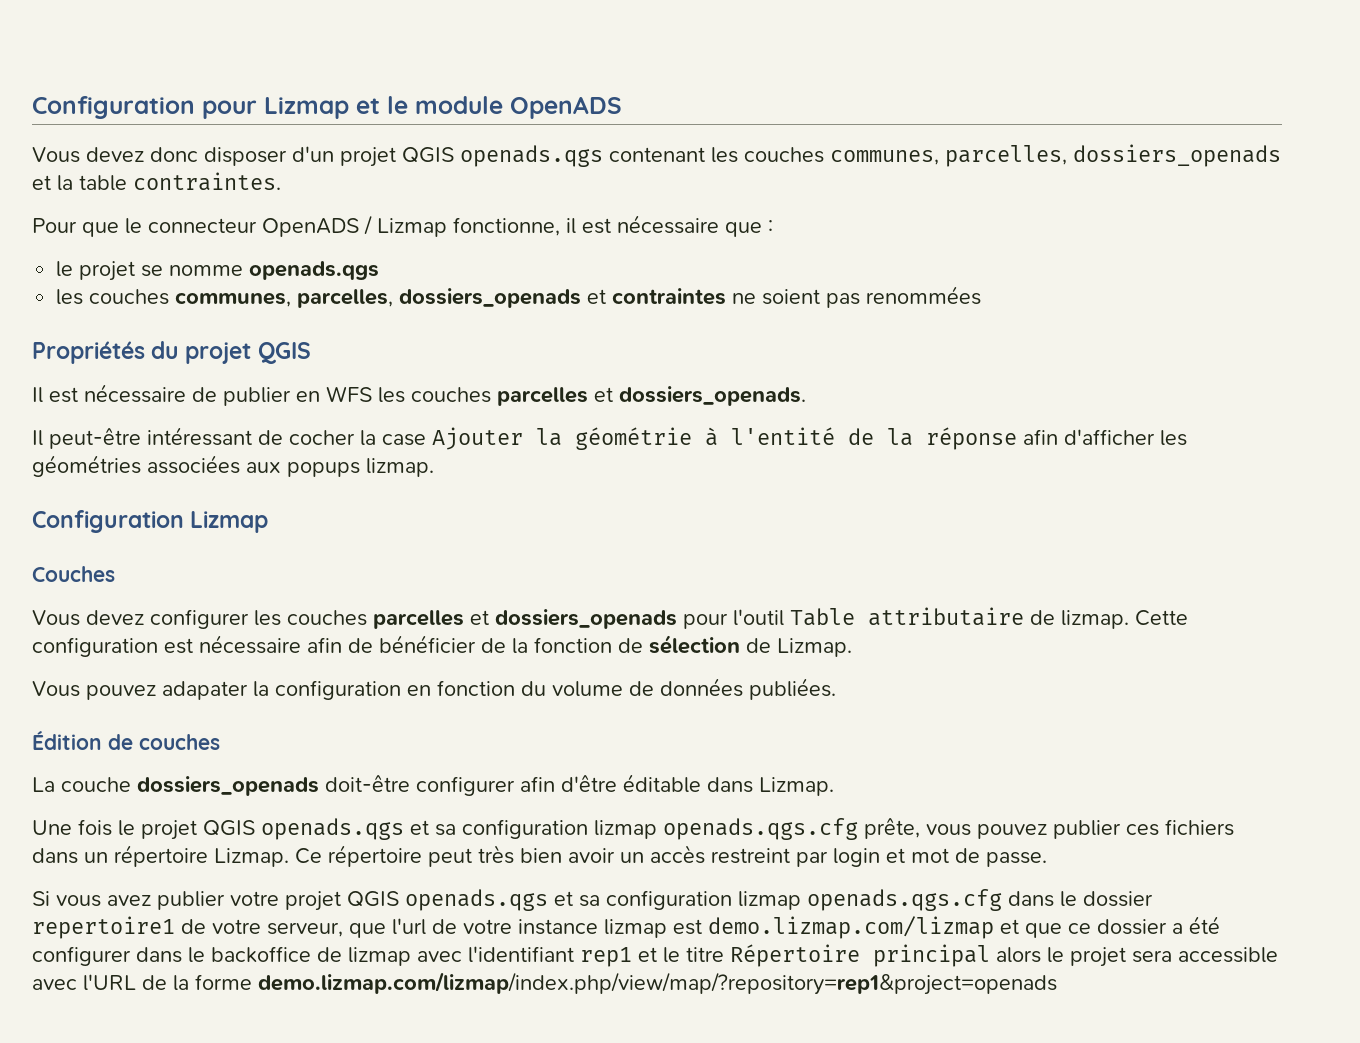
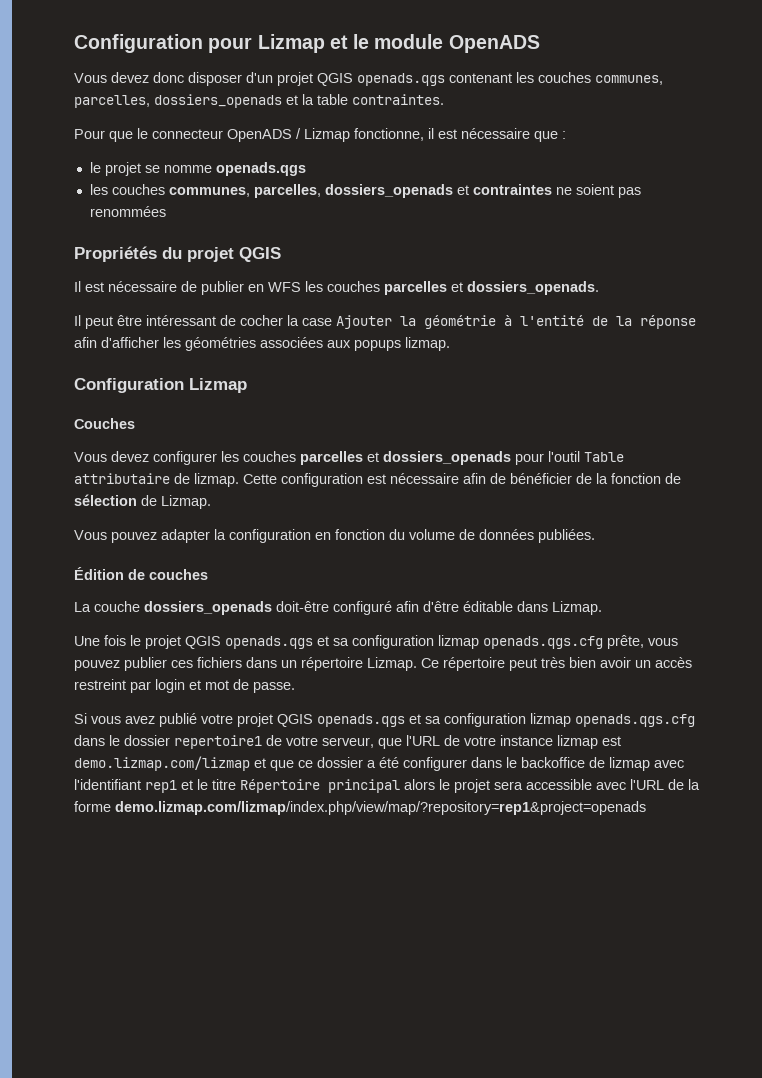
- Il peut-être intéressant de cocher la case Ajouter la géométrie à l'entité de la réponse afin d'afficher les géométries associées aux popups lizmap.
+ Il peut être intéressant de cocher la case Ajouter la géométrie à l'entité de la réponse afin d'afficher les géométries associées aux popups lizmap.
- Vous pouvez adapater la configuration en fonction du volume de données publiées.
+ Vous pouvez adapter la configuration en fonction du volume de données publiées.
- La couche dossiers_openads doit-être configurer afin d'être éditable dans Lizmap.
+ La couche dossiers_openads doit-être configuré afin d'être éditable dans Lizmap.
- Si vous avez publier votre projet QGIS openads.qgs et sa configuration lizmap openads.qgs.cfg dans le dossier repertoire1 de votre serveur, que l'url de votre instance lizmap est demo.lizmap.com/lizmap et que ce dossier a été configurer dans le backoffice de lizmap avec l'identifiant rep1 et le titre Répertoire principal alors le projet sera accessible avec l'URL de la forme demo.lizmap.com/lizmap/index.php/view/map/?repository=rep1&project=openads
+ Si vous avez publié votre projet QGIS openads.qgs et sa configuration lizmap openads.qgs.cfg dans le dossier repertoire1 de votre serveur, que l'URL de votre instance lizmap est demo.lizmap.com/lizmap et que ce dossier a été configurer dans le backoffice de lizmap avec l'identifiant rep1 et le titre Répertoire principal alors le projet sera accessible avec l'URL de la forme demo.lizmap.com/lizmap/index.php/view/map/?repository=rep1&project=openads

